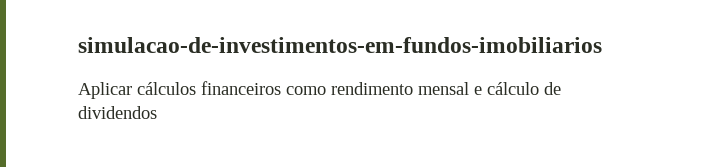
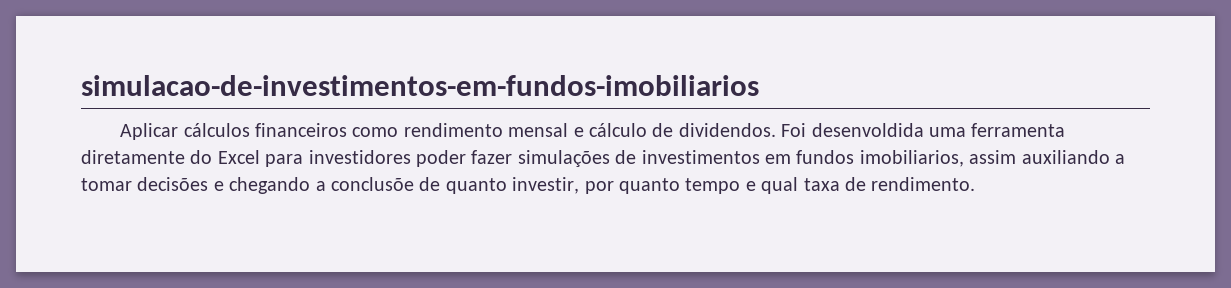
- Aplicar cálculos financeiros como rendimento mensal e cálculo de dividendos
+ Aplicar cálculos financeiros como rendimento mensal e cálculo de dividendos. Foi desenvoldida uma ferramenta diretamente do Excel para investidores poder fazer simulações de investimentos em fundos imobiliarios, assim auxiliando a tomar decisões e chegando a conclusõe de quanto investir, por quanto tempo e qual taxa de rendimento.

